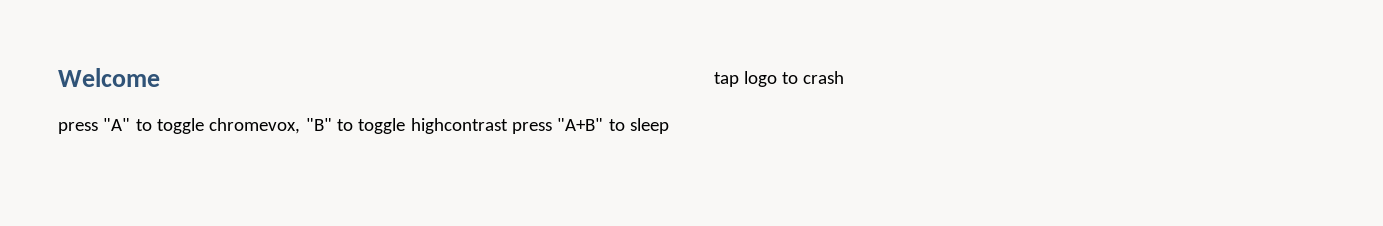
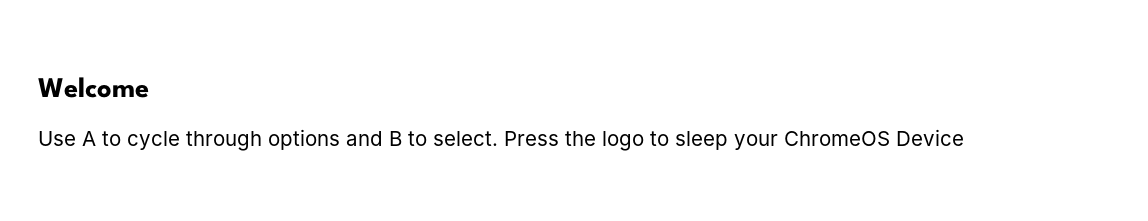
- press "A" to toggle chromevox, "B" to toggle highcontrast press "A+B" to sleep tap logo to crash
+ Use A to cycle through options and B to select. Press the logo to sleep your ChromeOS Device

